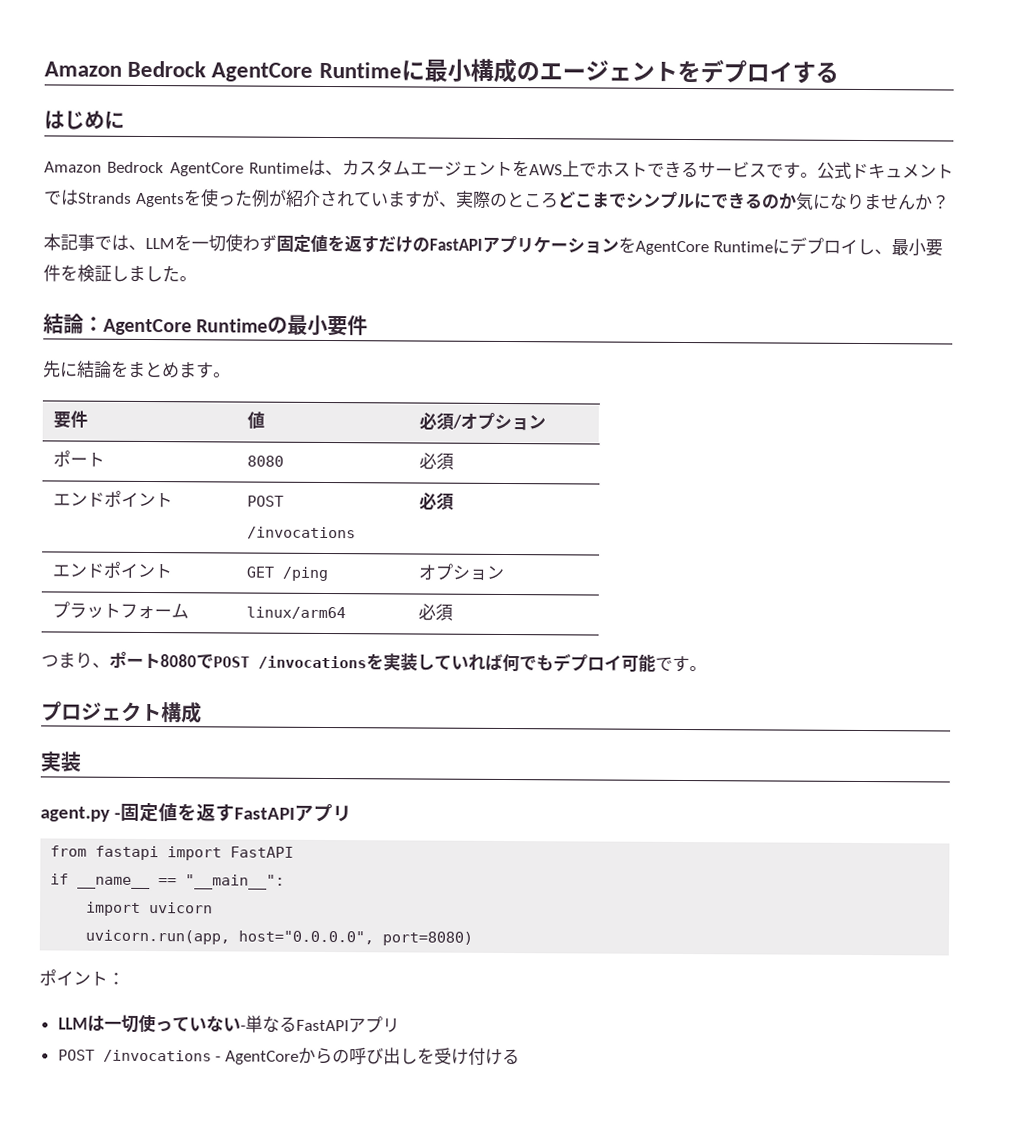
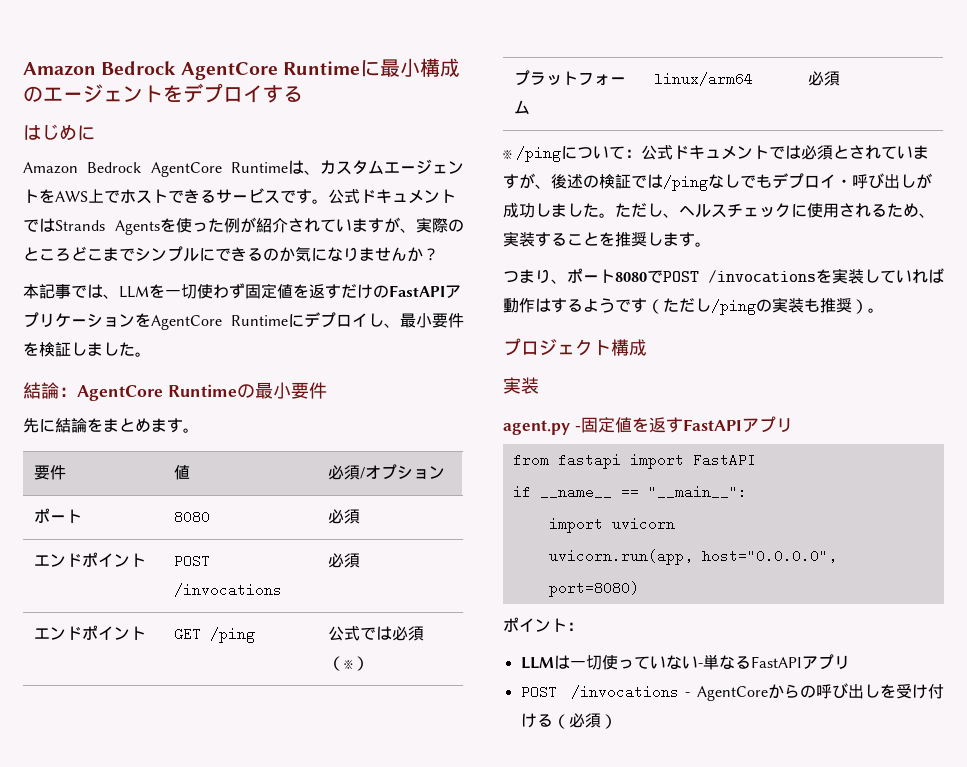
- エンドポイント | GET /ping | オプション
+ エンドポイント | GET /ping | 公式では必須（※）
+ ※ /pingについて：公式ドキュメントでは必須とされていますが、後述の検証では/pingなしでもデプロイ・呼び出しが成功しました。ただし、ヘルスチェックに使用されるため、実装することを推奨します。
- つまり、ポート8080でPOST /invocationsを実装していれば何でもデプロイ可能です。
+ つまり、ポート8080でPOST /invocationsを実装していれば動作はするようです（ただし/pingの実装も推奨）。
- POST /invocations - AgentCoreからの呼び出しを受け付ける
+ POST /invocations - AgentCoreからの呼び出しを受け付ける（必須）

